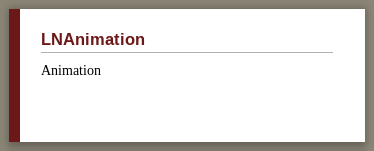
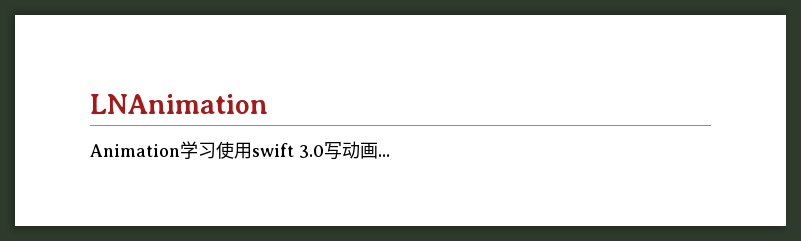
- Animation
+ Animation学习使用swift 3.0写动画...

